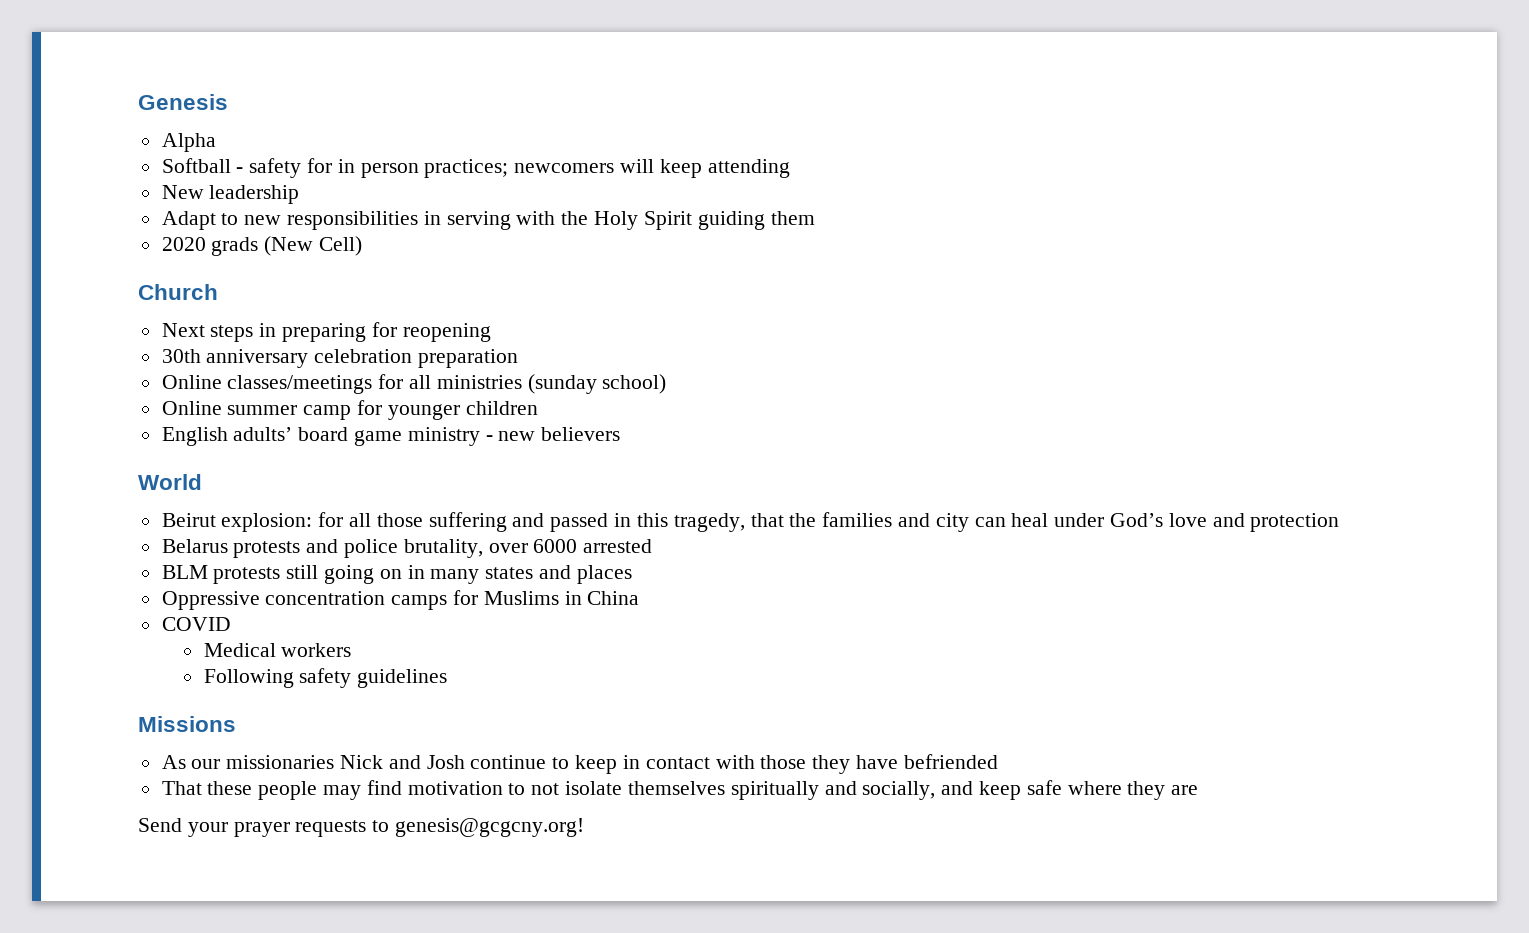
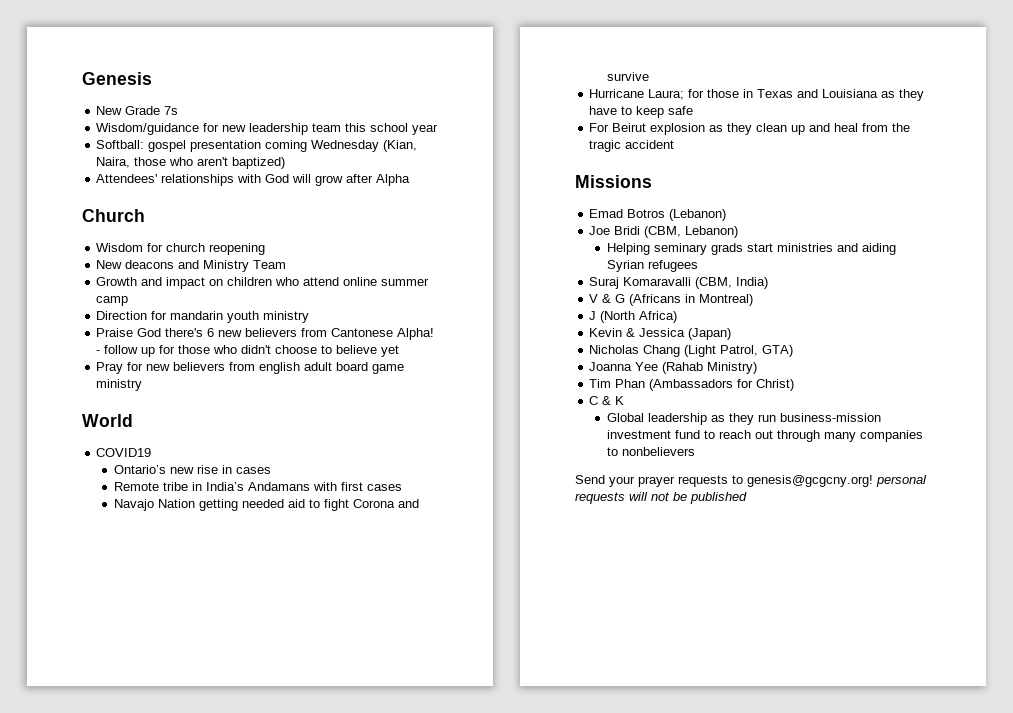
- Alpha
- Softball - safety for in person practices; newcomers will keep attending
- New leadership
- Adapt to new responsibilities in serving with the Holy Spirit guiding them
- 2020 grads (New Cell)
+ New Grade 7s
+ Wisdom/guidance for new leadership team this school year
+ Softball: gospel presentation coming Wednesday (Kian, Naira, those who aren't baptized)
+ Attendees' relationships with God will grow after Alpha
  Church
- Next steps in preparing for reopening
- 30th anniversary celebration preparation
- Online classes/meetings for all ministries (sunday school)
- Online summer camp for younger children
- English adults’ board game ministry - new believers
+ Wisdom for church reopening
+ New deacons and Ministry Team
+ Growth and impact on children who attend online summer camp
+ Direction for mandarin youth ministry
+ Praise God there's 6 new believers from Cantonese Alpha! - follow up for those who didn't choose to believe yet
+ Pray for new believers from english adult board game ministry
  World
- Beirut explosion: for all those suffering and passed in this tragedy, that the families and city can heal under God’s love and protection
- Belarus protests and police brutality, over 6000 arrested
- BLM protests still going on in many states and places
- Oppressive concentration camps for Muslims in China
- COVID
- Medical workers
- Following safety guidelines
+ COVID19
+ Ontario’s new rise in cases
+ Remote tribe in India’s Andamans with first cases
+ Navajo Nation getting needed aid to fight Corona and survive
+ Hurricane Laura; for those in Texas and Louisiana as they have to keep safe
+ For Beirut explosion as they clean up and heal from the tragic accident
  Missions
- As our missionaries Nick and Josh continue to keep in contact with those they have befriended
- That these people may find motivation to not isolate themselves spiritually and socially, and keep safe where they are
+ Emad Botros (Lebanon)
+ Joe Bridi (CBM, Lebanon)
+ Helping seminary grads start ministries and aiding Syrian refugees
+ Suraj Komaravalli (CBM, India)
+ V & G (Africans in Montreal)
+ J (North Africa)
+ Kevin & Jessica (Japan)
+ Nicholas Chang (Light Patrol, GTA)
+ Joanna Yee (Rahab Ministry)
+ Tim Phan (Ambassadors for Christ)
+ C & K
+ Global leadership as they run business-mission investment fund to reach out through many companies to nonbelievers
- Send your prayer requests to genesis@gcgcny.org!
+ Send your prayer requests to genesis@gcgcny.org! personal requests will not be published

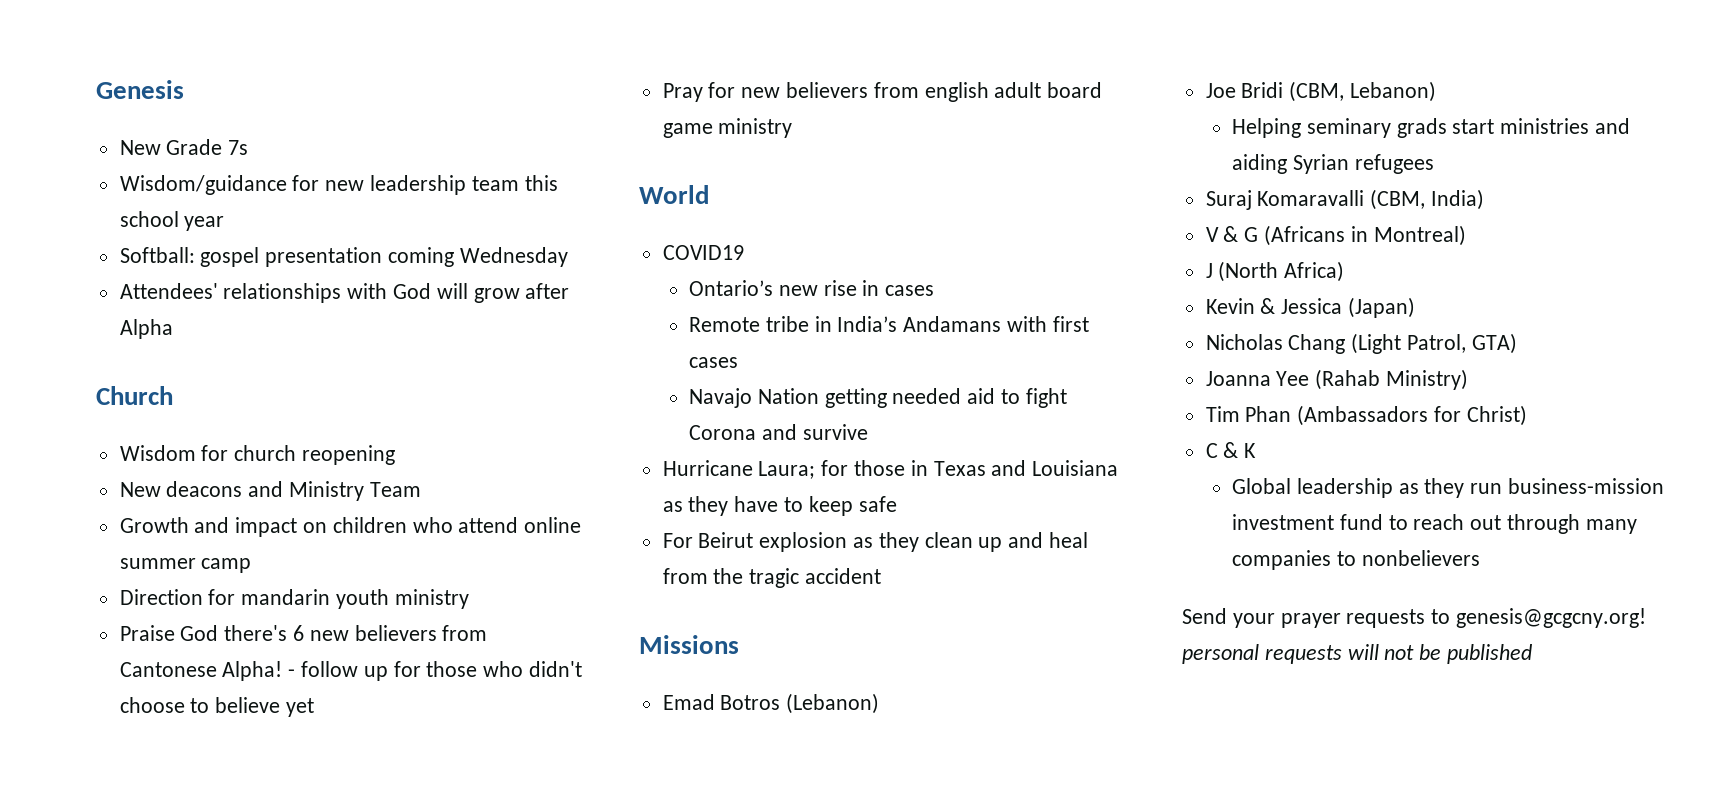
- Softball: gospel presentation coming Wednesday (Kian, Naira, those who aren't baptized)
+ Softball: gospel presentation coming Wednesday

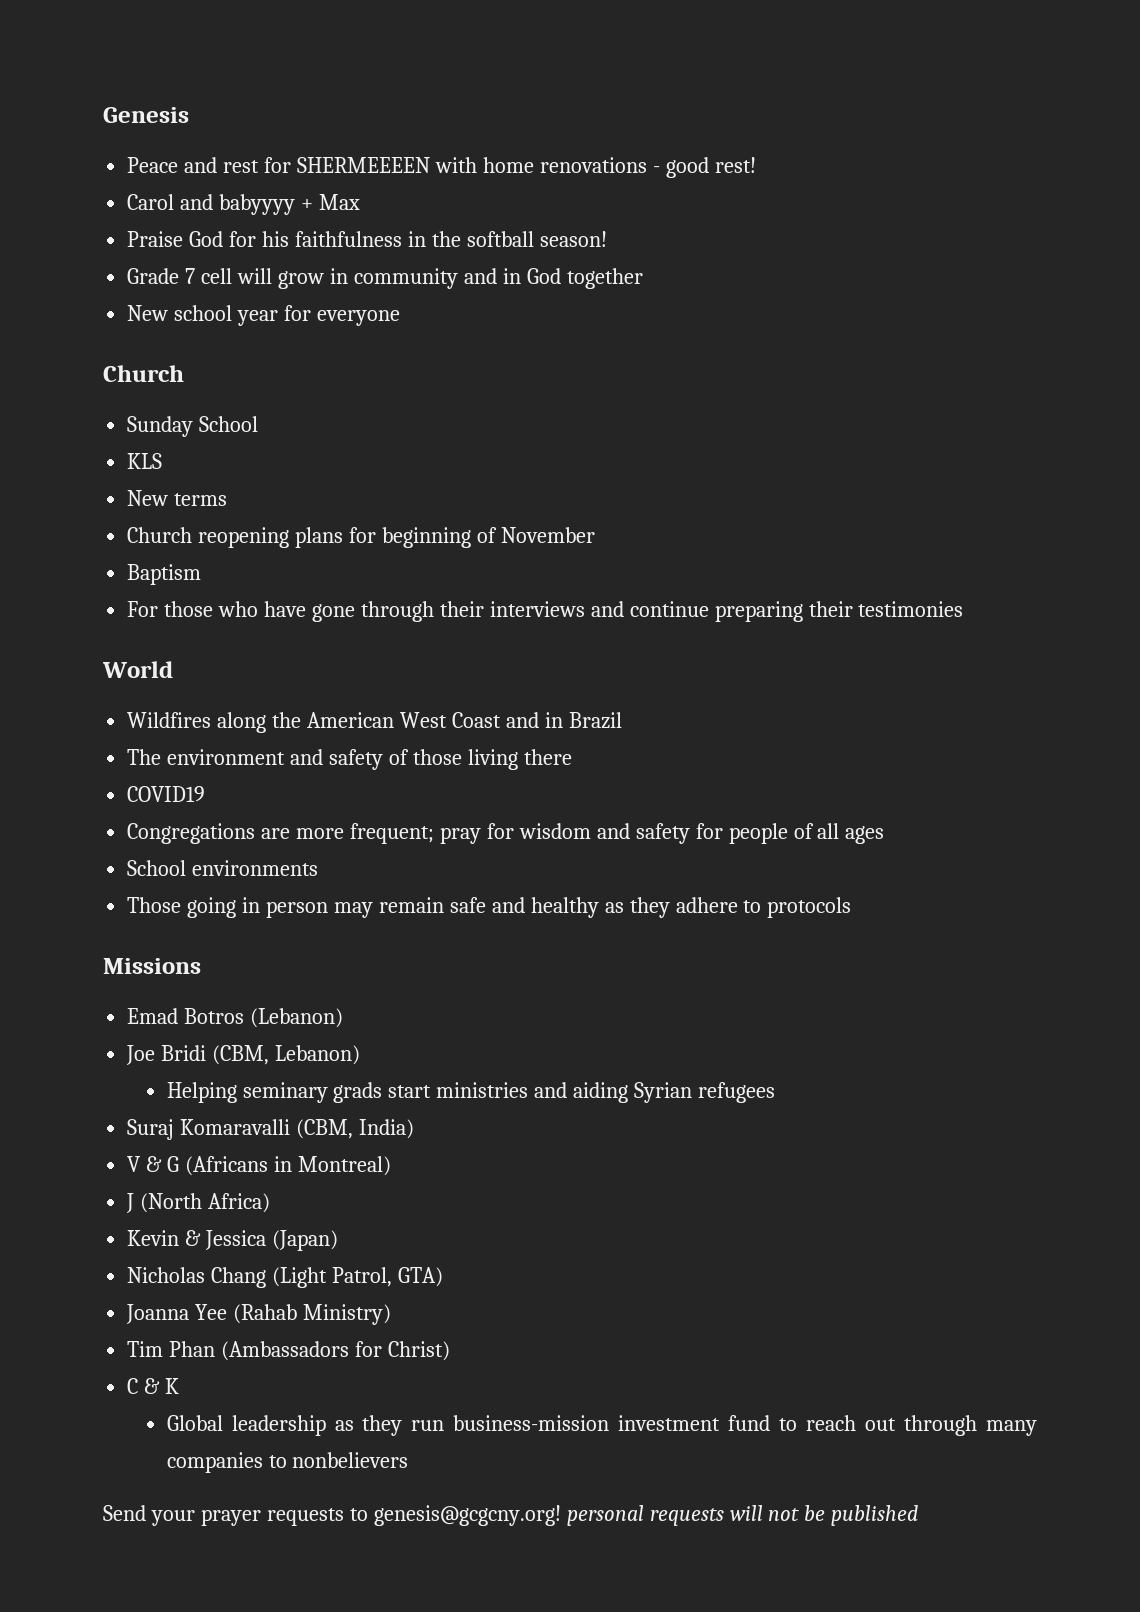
- New Grade 7s
- Wisdom/guidance for new leadership team this school year
- Softball: gospel presentation coming Wednesday
- Attendees' relationships with God will grow after Alpha
+ Peace and rest for SHERMEEEEN with home renovations - good rest!
+ Carol and babyyyy + Max
+ Praise God for his faithfulness in the softball season!
+ Grade 7 cell will grow in community and in God together
+ New school year for everyone
  Church
- Wisdom for church reopening
- New deacons and Ministry Team
- Growth and impact on children who attend online summer camp
- Direction for mandarin youth ministry
- Praise God there's 6 new believers from Cantonese Alpha! - follow up for those who didn't choose to believe yet
- Pray for new believers from english adult board game ministry
+ Sunday School
+ KLS
+ New terms
+ Church reopening plans for beginning of November
+ Baptism
+ For those who have gone through their interviews and continue preparing their testimonies
  World
+ Wildfires along the American West Coast and in Brazil
+ The environment and safety of those living there
  COVID19
- Ontario’s new rise in cases
- Remote tribe in India’s Andamans with first cases
- Navajo Nation getting needed aid to fight Corona and survive
- Hurricane Laura; for those in Texas and Louisiana as they have to keep safe
- For Beirut explosion as they clean up and heal from the tragic accident
+ Congregations are more frequent; pray for wisdom and safety for people of all ages
+ School environments
+ Those going in person may remain safe and healthy as they adhere to protocols

